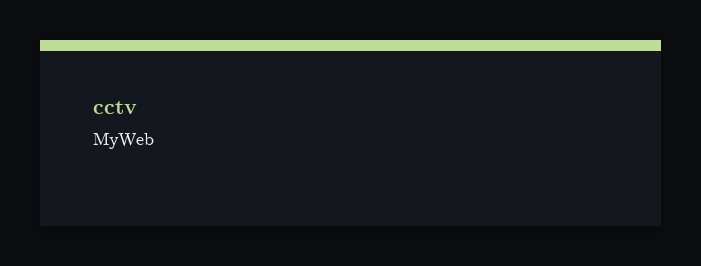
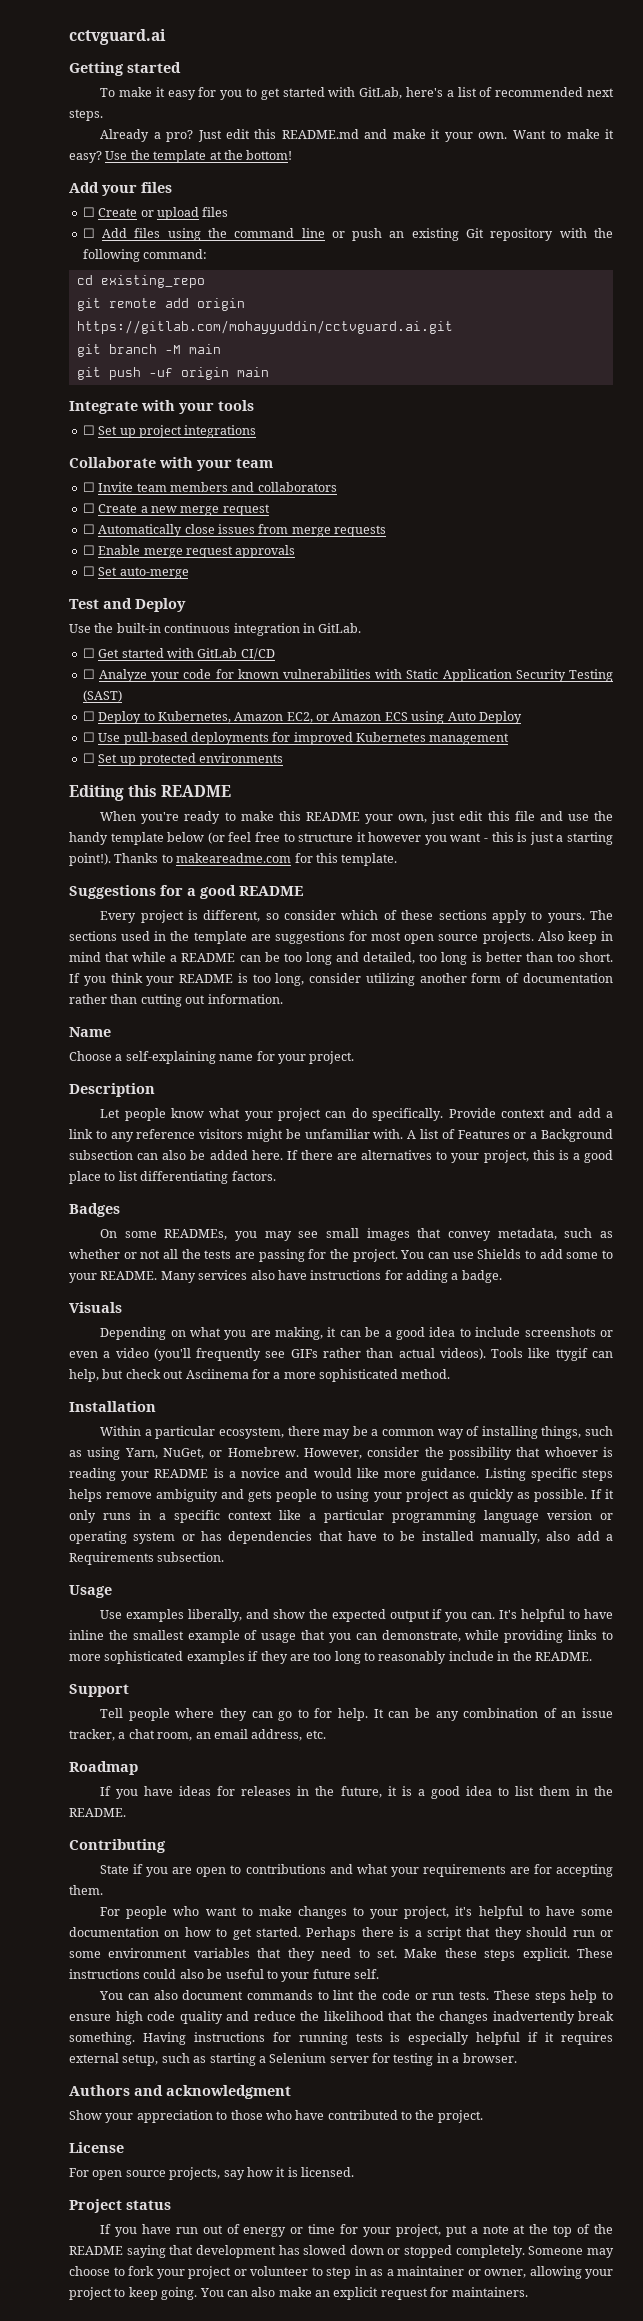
- cctv
- MyWeb
+ cctvguard.ai
+ Getting started
+ To make it easy for you to get started with GitLab, here's a list of recommended next steps.
+ Already a pro? Just edit this README.md and make it your own. Want to make it easy? Use the template at the bottom!
+ Add your files
+ ☐ Create or upload files
+ ☐ Add files using the command line or push an existing Git repository with the following command:
+ cd existing_repo
+ git remote add origin https://gitlab.com/mohayyuddin/cctvguard.ai.git
+ git branch -M main
+ git push -uf origin main
+ Integrate with your tools
+ ☐ Set up project integrations
+ Collaborate with your team
+ ☐ Invite team members and collaborators
+ ☐ Create a new merge request
+ ☐ Automatically close issues from merge requests
+ ☐ Enable merge request approvals
+ ☐ Set auto-merge
+ Test and Deploy
+ Use the built-in continuous integration in GitLab.
+ ☐ Get started with GitLab CI/CD
+ ☐ Analyze your code for known vulnerabilities with Static Application Security Testing (SAST)
+ ☐ Deploy to Kubernetes, Amazon EC2, or Amazon ECS using Auto Deploy
+ ☐ Use pull-based deployments for improved Kubernetes management
+ ☐ Set up protected environments
+ Editing this README
+ When you're ready to make this README your own, just edit this file and use the handy template below (or feel free to structure it however you want - this is just a starting point!). Thanks to makeareadme.com for this template.
+ Suggestions for a good README
+ Every project is different, so consider which of these sections apply to yours. The sections used in the template are suggestions for most open source projects. Also keep in mind that while a README can be too long and detailed, too long is better than too short. If you think your README is too long, consider utilizing another form of documentation rather than cutting out information.
+ Name
+ Choose a self-explaining name for your project.
+ Description
+ Let people know what your project can do specifically. Provide context and add a link to any reference visitors might be unfamiliar with. A list of Features or a Background subsection can also be added here. If there are alternatives to your project, this is a good place to list differentiating factors.
+ Badges
+ On some READMEs, you may see small images that convey metadata, such as whether or not all the tests are passing for the project. You can use Shields to add some to your README. Many services also have instructions for adding a badge.
+ Visuals
+ Depending on what you are making, it can be a good idea to include screenshots or even a video (you'll frequently see GIFs rather than actual videos). Tools like ttygif can help, but check out Asciinema for a more sophisticated method.
+ Installation
+ Within a particular ecosystem, there may be a common way of installing things, such as using Yarn, NuGet, or Homebrew. However, consider the possibility that whoever is reading your README is a novice and would like more guidance. Listing specific steps helps remove ambiguity and gets people to using your project as quickly as possible. If it only runs in a specific context like a particular programming language version or operating system or has dependencies that have to be installed manually, also add a Requirements subsection.
+ Usage
+ Use examples liberally, and show the expected output if you can. It's helpful to have inline the smallest example of usage that you can demonstrate, while providing links to more sophisticated examples if they are too long to reasonably include in the README.
+ Support
+ Tell people where they can go to for help. It can be any combination of an issue tracker, a chat room, an email address, etc.
+ Roadmap
+ If you have ideas for releases in the future, it is a good idea to list them in the README.
+ Contributing
+ State if you are open to contributions and what your requirements are for accepting them.
+ For people who want to make changes to your project, it's helpful to have some documentation on how to get started. Perhaps there is a script that they should run or some environment variables that they need to set. Make these steps explicit. These instructions could also be useful to your future self.
+ You can also document commands to lint the code or run tests. These steps help to ensure high code quality and reduce the likelihood that the changes inadvertently break something. Having instructions for running tests is especially helpful if it requires external setup, such as starting a Selenium server for testing in a browser.
+ Authors and acknowledgment
+ Show your appreciation to those who have contributed to the project.
+ License
+ For open source projects, say how it is licensed.
+ Project status
+ If you have run out of energy or time for your project, put a note at the top of the README saying that development has slowed down or stopped completely. Someone may choose to fork your project or volunteer to step in as a maintainer or owner, allowing your project to keep going. You can also make an explicit request for maintainers.

